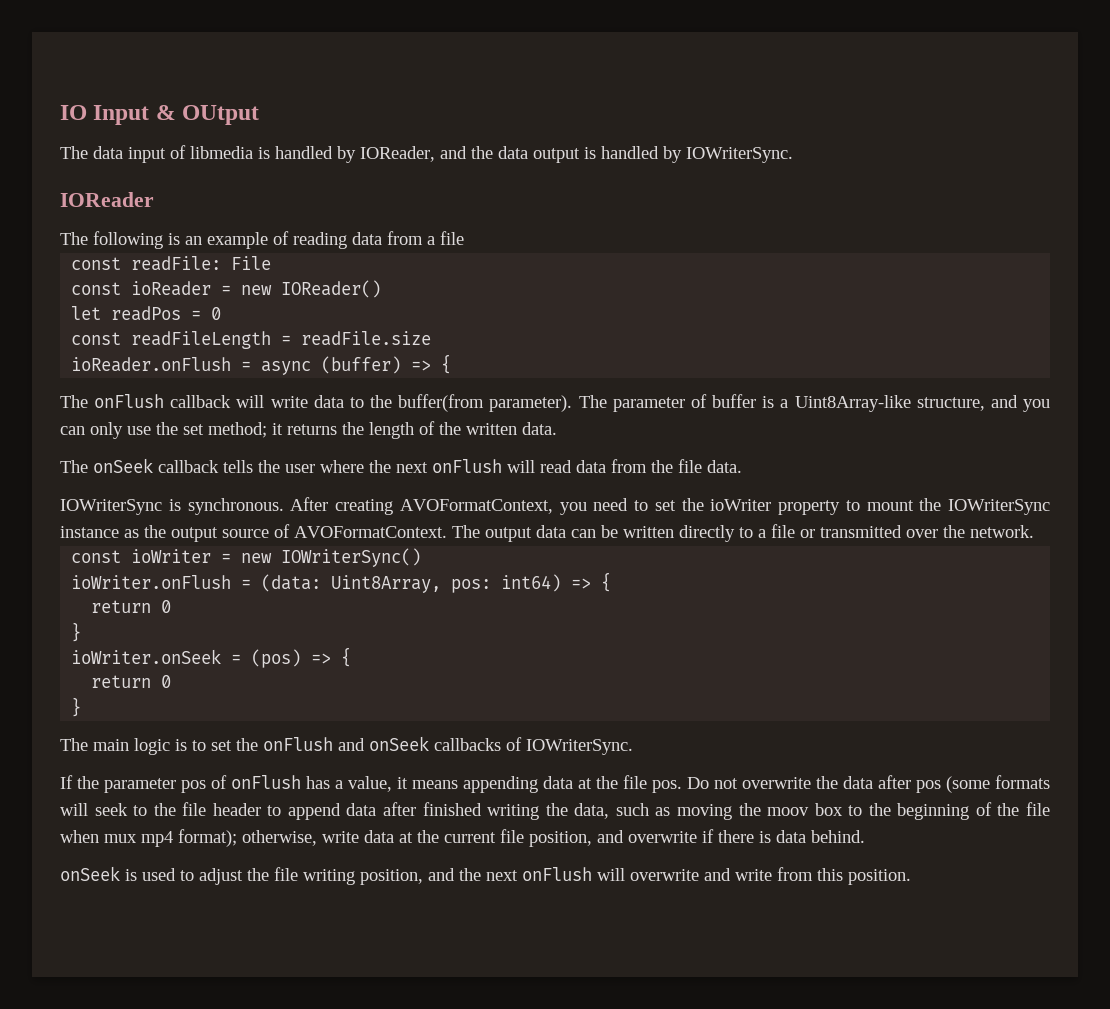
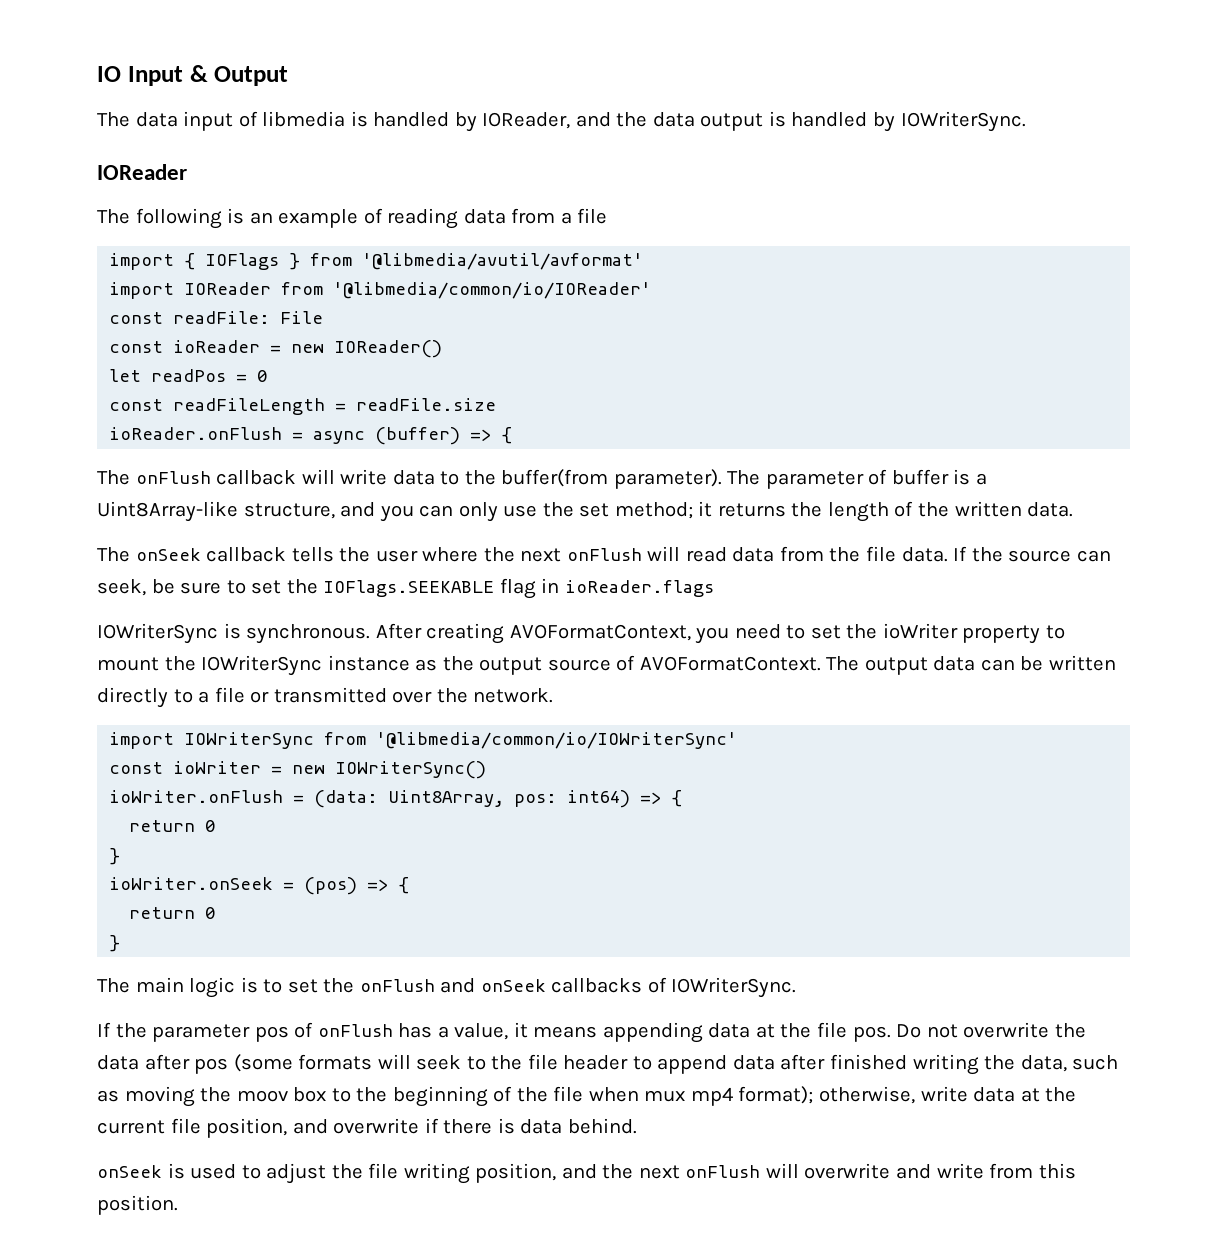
- IO Input & OUtput
+ IO Input & Output
+ import { IOFlags } from '@libmedia/avutil/avformat'
+ import IOReader from '@libmedia/common/io/IOReader'
+ If the source can seek, be sure to set the IOFlags.SEEKABLE flag in ioReader.flags
+ import IOWriterSync from '@libmedia/common/io/IOWriterSync'

